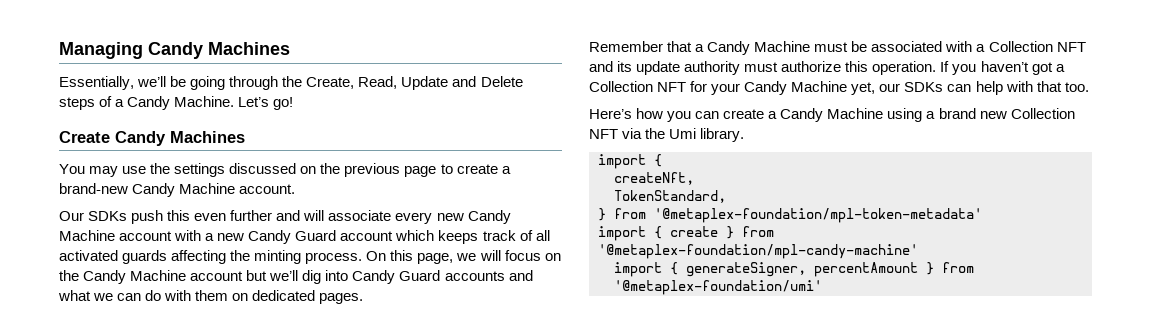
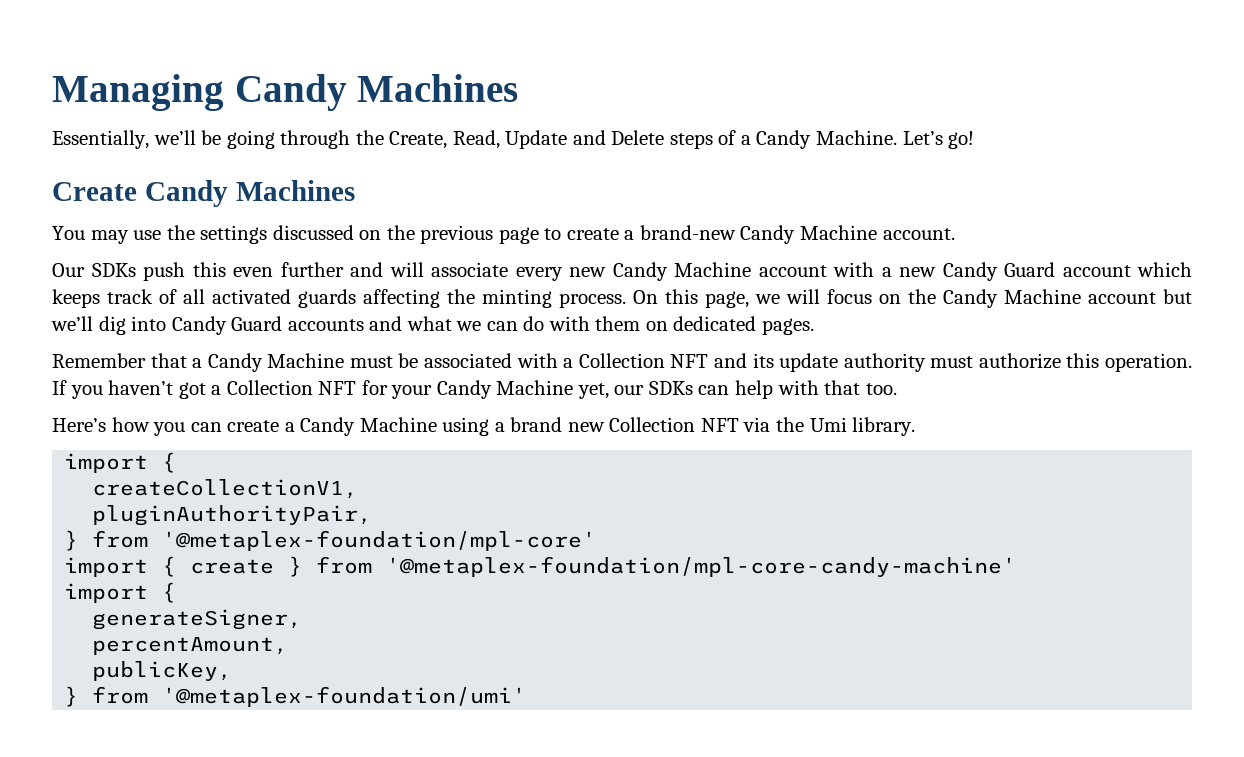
- createNft,
- TokenStandard,
- } from '@metaplex-foundation/mpl-token-metadata'
+ createCollectionV1,
+ pluginAuthorityPair,
+ } from '@metaplex-foundation/mpl-core'
- import { create } from '@metaplex-foundation/mpl-candy-machine'
- import { generateSigner, percentAmount } from '@metaplex-foundation/umi'
+ import { create } from '@metaplex-foundation/mpl-core-candy-machine'
+ import {
+ generateSigner,
+ percentAmount,
+ publicKey,
+ } from '@metaplex-foundation/umi'

